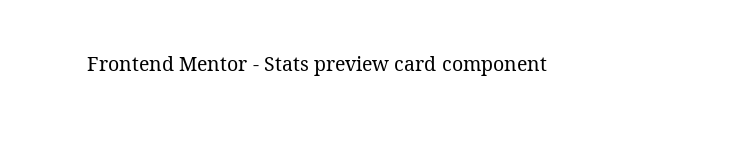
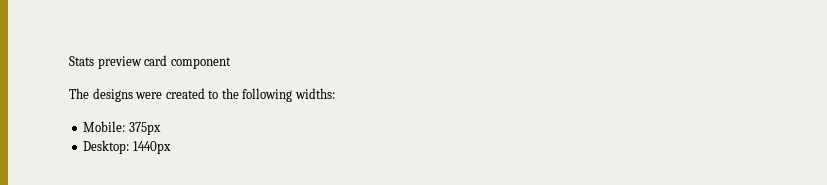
- Frontend Mentor - Stats preview card component
+ Stats preview card component
+ The designs were created to the following widths:
+ Mobile: 375px
+ Desktop: 1440px

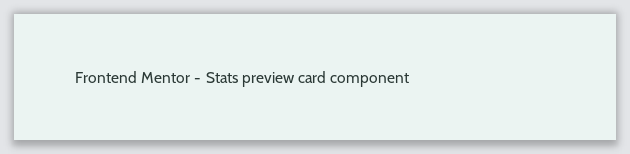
- Stats preview card component
+ Frontend Mentor - Stats preview card component
- The designs were created to the following widths:
- Mobile: 375px
- Desktop: 1440px

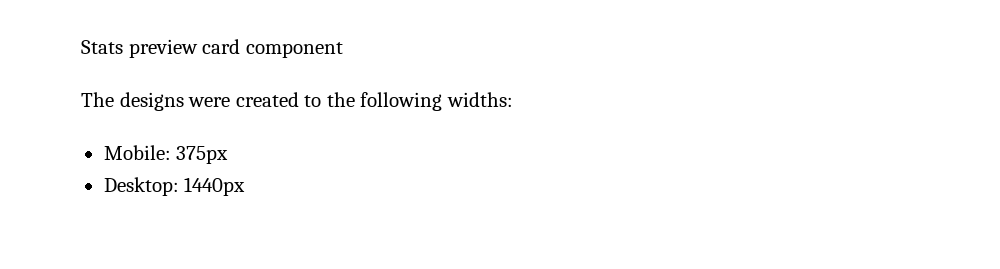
- Frontend Mentor - Stats preview card component
+ Stats preview card component
+ The designs were created to the following widths:
+ Mobile: 375px
+ Desktop: 1440px

